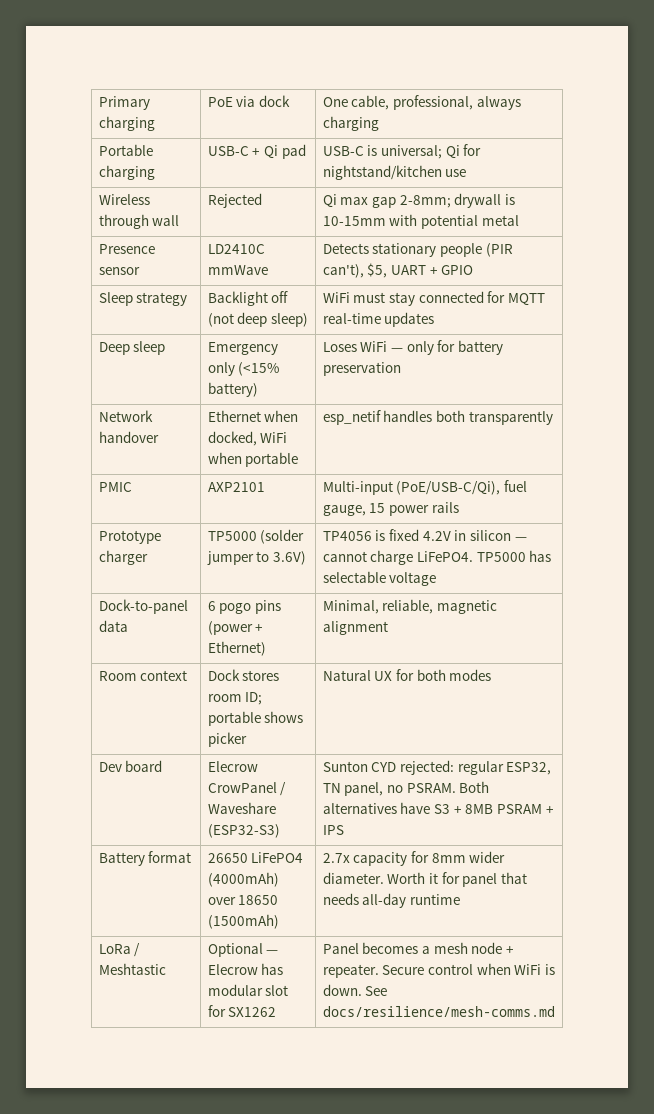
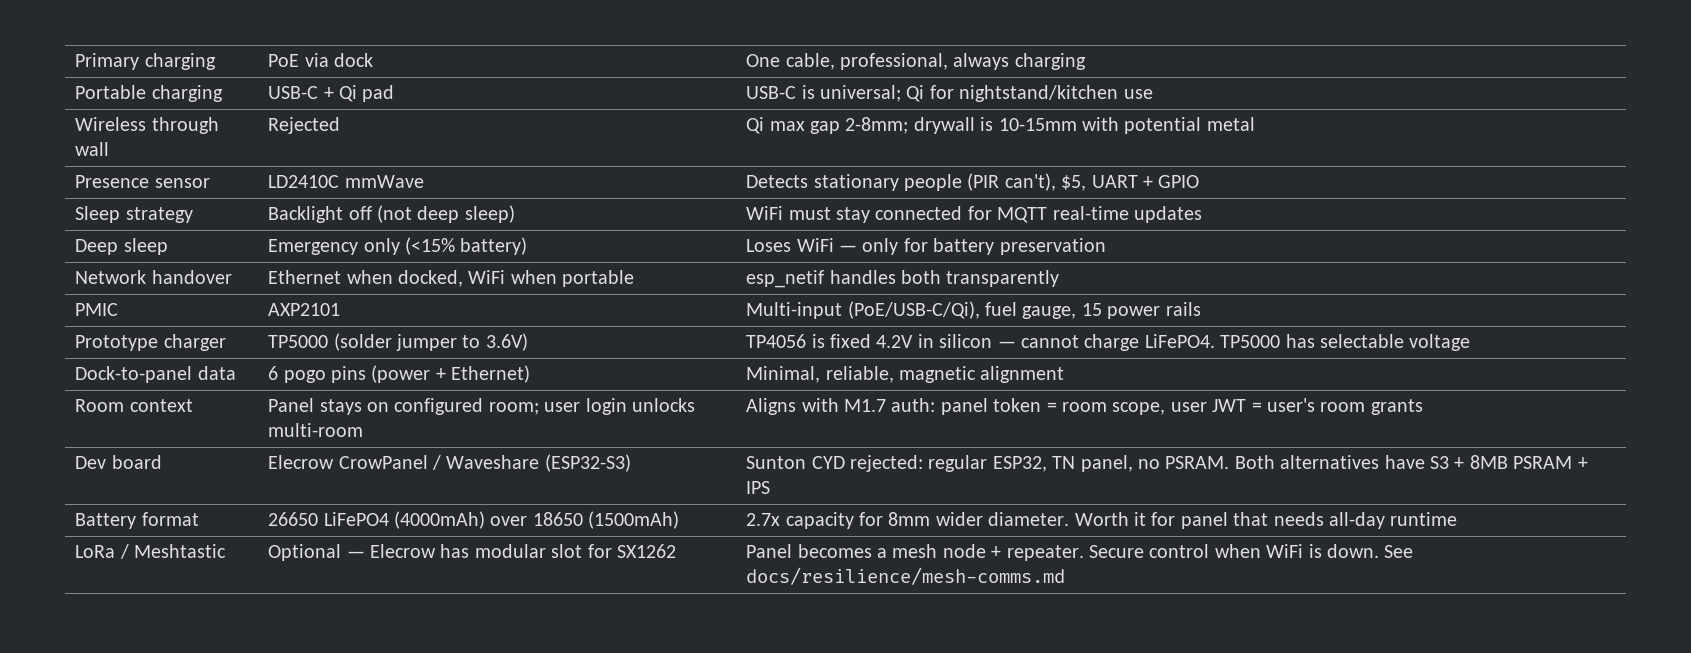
- Room context | Dock stores room ID; portable shows picker | Natural UX for both modes
+ Room context | Panel stays on configured room; user login unlocks multi-room | Aligns with M1.7 auth: panel token = room scope, user JWT = user's room grants

